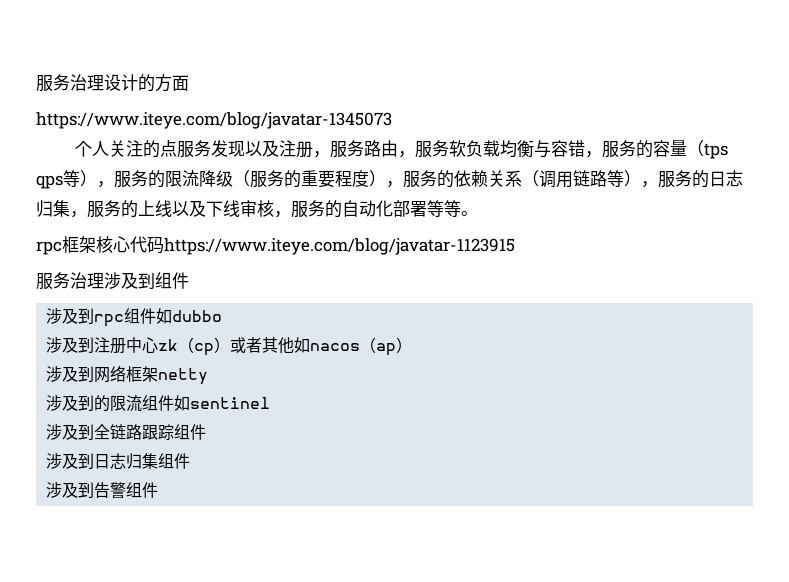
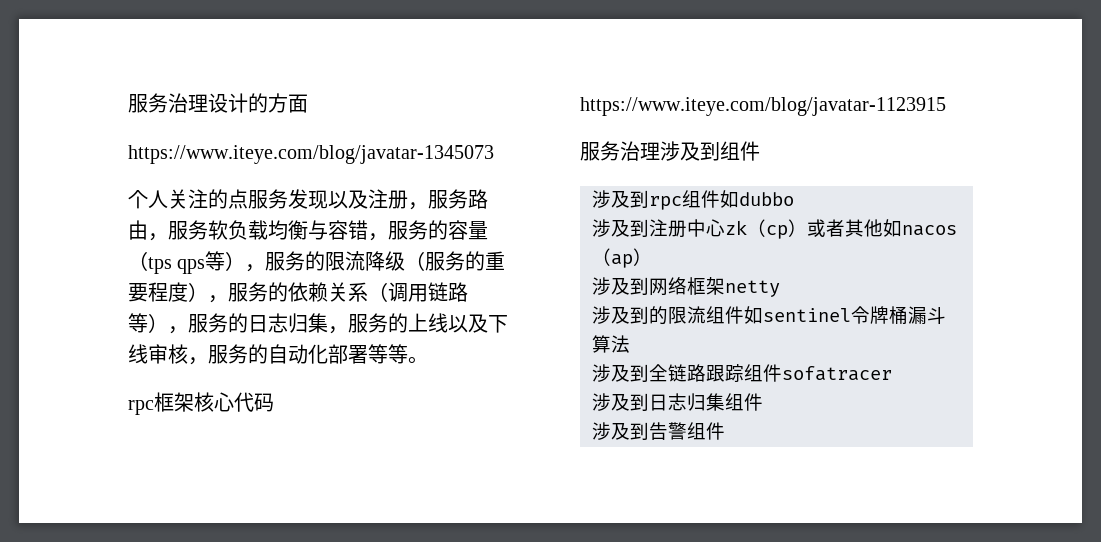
- 涉及到的限流组件如sentinel
+ 涉及到的限流组件如sentinel令牌桶漏斗算法
- 涉及到全链路跟踪组件
+ 涉及到全链路跟踪组件sofatracer

